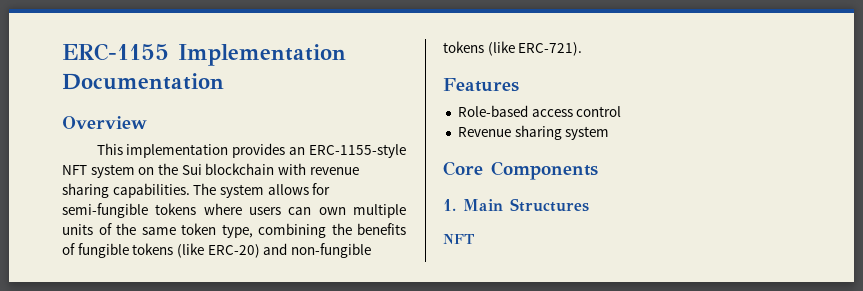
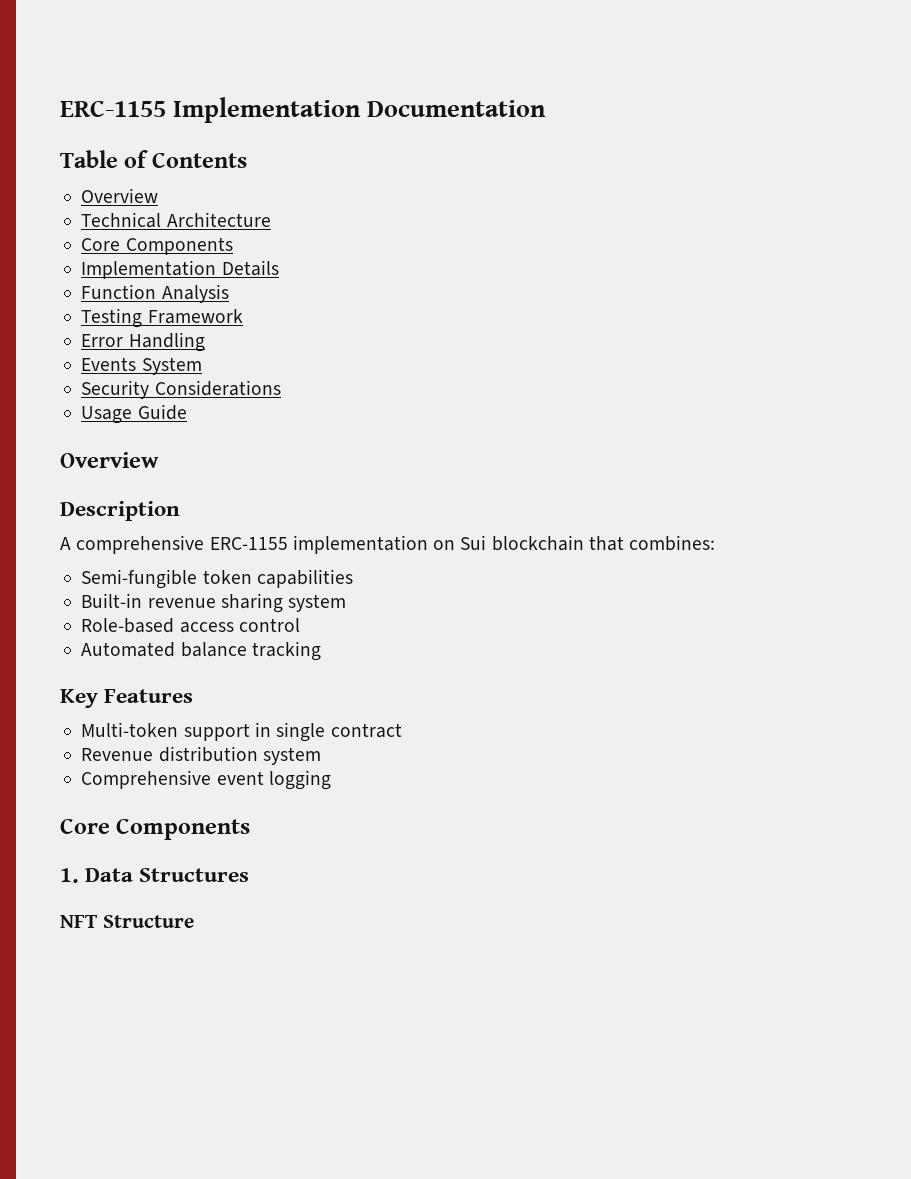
+ Table of Contents
  Overview
- This implementation provides an ERC-1155-style NFT system on the Sui blockchain with revenue sharing capabilities. The system allows for semi-fungible tokens where users can own multiple units of the same token type, combining the benefits of fungible tokens (like ERC-20) and non-fungible tokens (like ERC-721).
- Features
+ Technical Architecture
+ Core Components
+ Implementation Details
+ Function Analysis
+ Testing Framework
+ Error Handling
+ Events System
+ Security Considerations
+ Usage Guide
+ Overview
+ Description
+ A comprehensive ERC-1155 implementation on Sui blockchain that combines:
+ Semi-fungible token capabilities
+ Built-in revenue sharing system
  Role-based access control
+ Automated balance tracking
+ Key Features
+ Multi-token support in single contract
- Revenue sharing system
+ Revenue distribution system
+ Comprehensive event logging
- 1. Main Structures
- NFT
+ 1. Data Structures
+ NFT Structure

